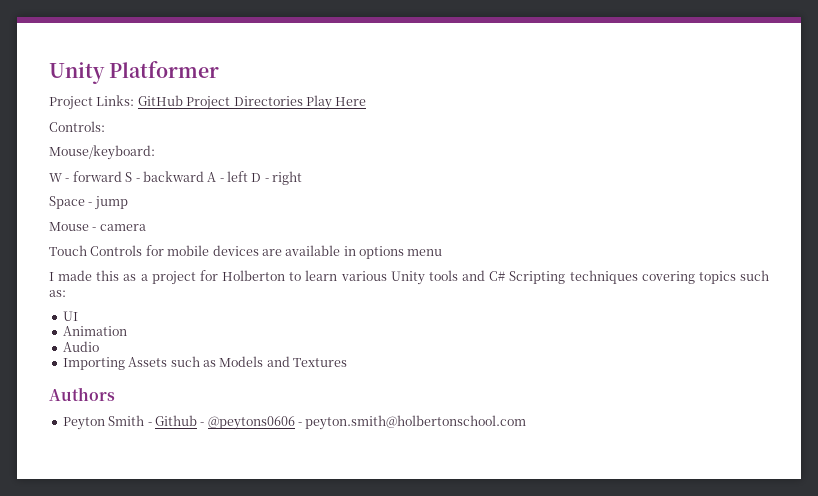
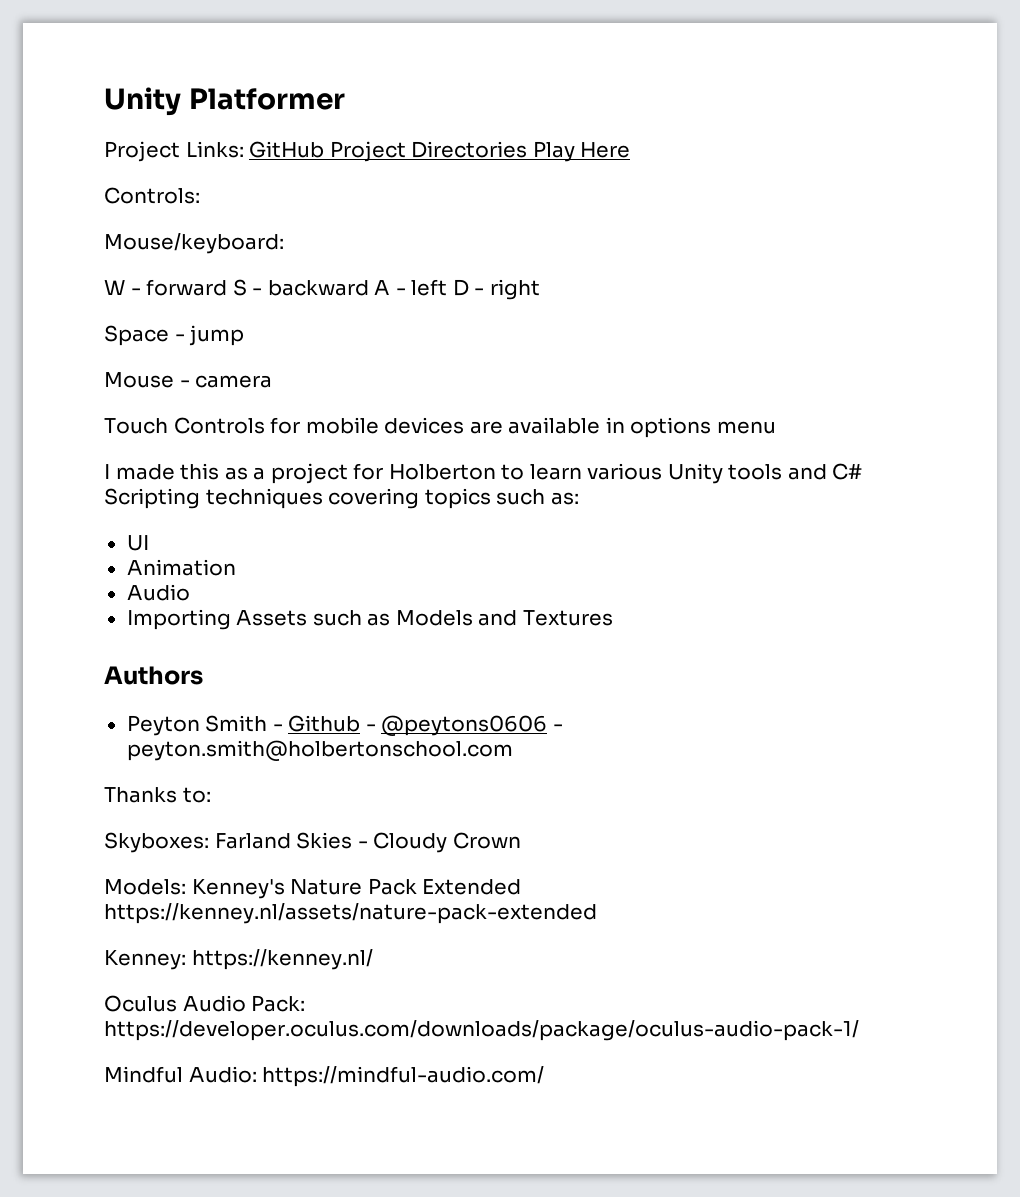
+ Thanks to:
+ Skyboxes: Farland Skies - Cloudy Crown
+ Models: Kenney's Nature Pack Extended https://kenney.nl/assets/nature-pack-extended
+ Kenney: https://kenney.nl/
+ Oculus Audio Pack: https://developer.oculus.com/downloads/package/oculus-audio-pack-1/
+ Mindful Audio: https://mindful-audio.com/

